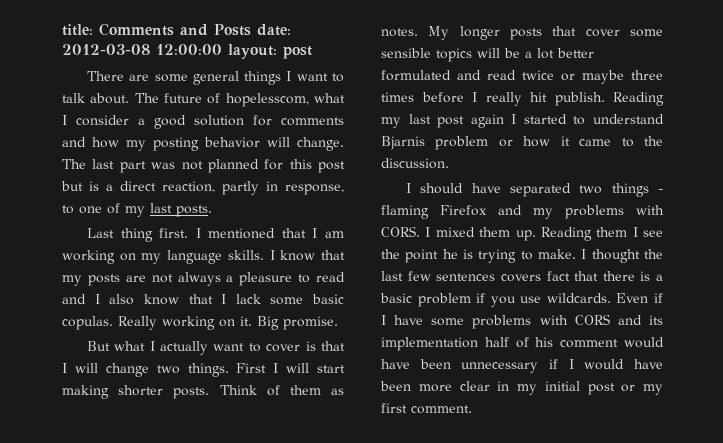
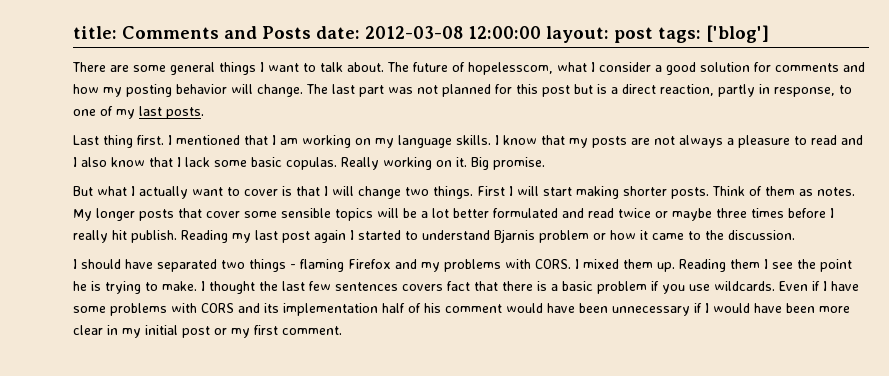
- title: Comments and Posts date: 2012-03-08 12:00:00 layout: post
+ title: Comments and Posts date: 2012-03-08 12:00:00 layout: post tags: ['blog']

